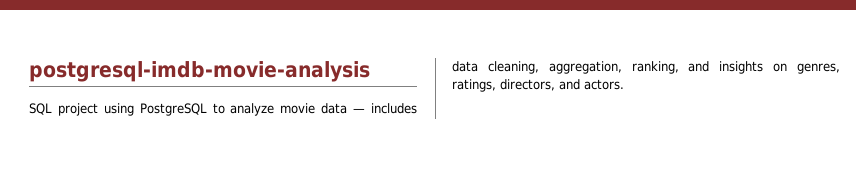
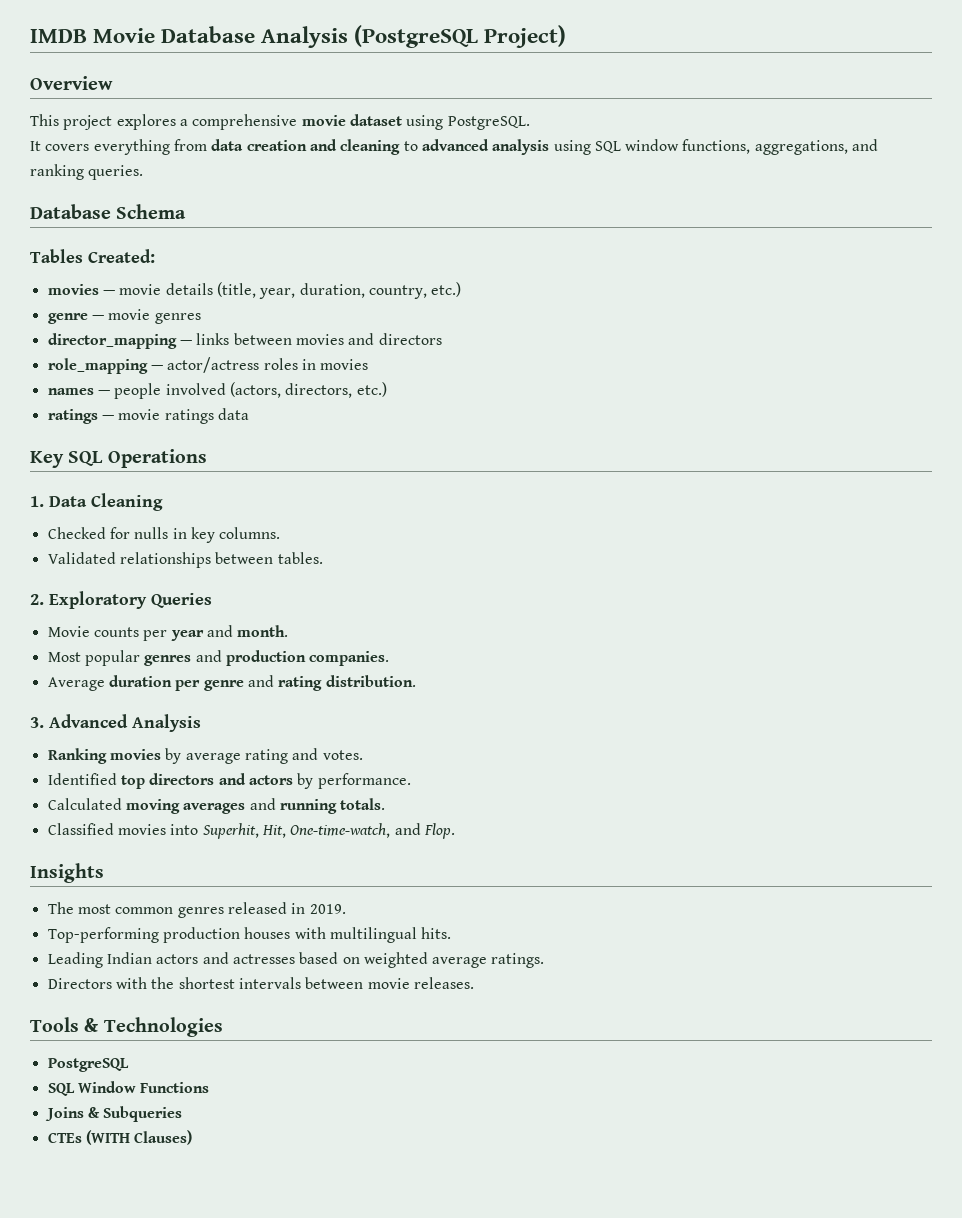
- postgresql-imdb-movie-analysis
- SQL project using PostgreSQL to analyze movie data — includes data cleaning, aggregation, ranking, and insights on genres, ratings, directors, and actors.
+ IMDB Movie Database Analysis (PostgreSQL Project)
+ Overview
+ This project explores a comprehensive movie dataset using PostgreSQL.
+ It covers everything from data creation and cleaning to advanced analysis using SQL window functions, aggregations, and ranking queries.
+ Database Schema
+ Tables Created:
+ movies — movie details (title, year, duration, country, etc.)
+ genre — movie genres
+ director_mapping — links between movies and directors
+ role_mapping — actor/actress roles in movies
+ names — people involved (actors, directors, etc.)
+ ratings — movie ratings data
+ Key SQL Operations
+ 1. Data Cleaning
+ Checked for nulls in key columns.
+ Validated relationships between tables.
+ 2. Exploratory Queries
+ Movie counts per year and month.
+ Most popular genres and production companies.
+ Average duration per genre and rating distribution.
+ 3. Advanced Analysis
+ Ranking movies by average rating and votes.
+ Identified top directors and actors by performance.
+ Calculated moving averages and running totals.
+ Classified movies into Superhit, Hit, One-time-watch, and Flop.
+ Insights
+ The most common genres released in 2019.
+ Top-performing production houses with multilingual hits.
+ Leading Indian actors and actresses based on weighted average ratings.
+ Directors with the shortest intervals between movie releases.
+ Tools & Technologies
+ PostgreSQL
+ SQL Window Functions
+ Joins & Subqueries
+ CTEs (WITH Clauses)

